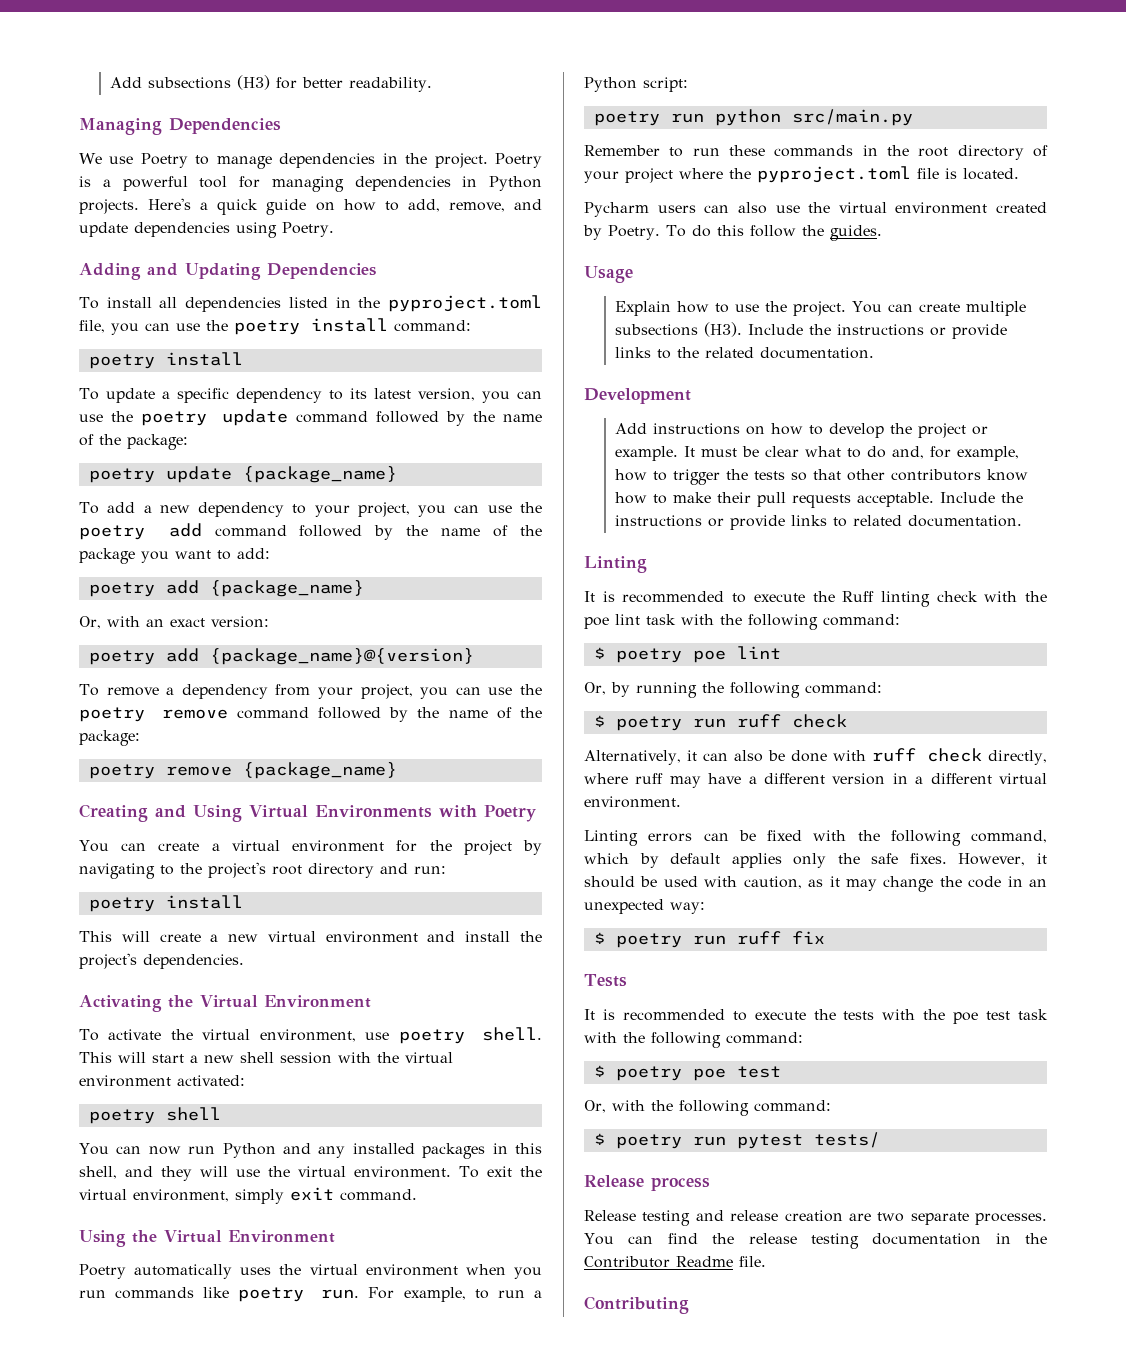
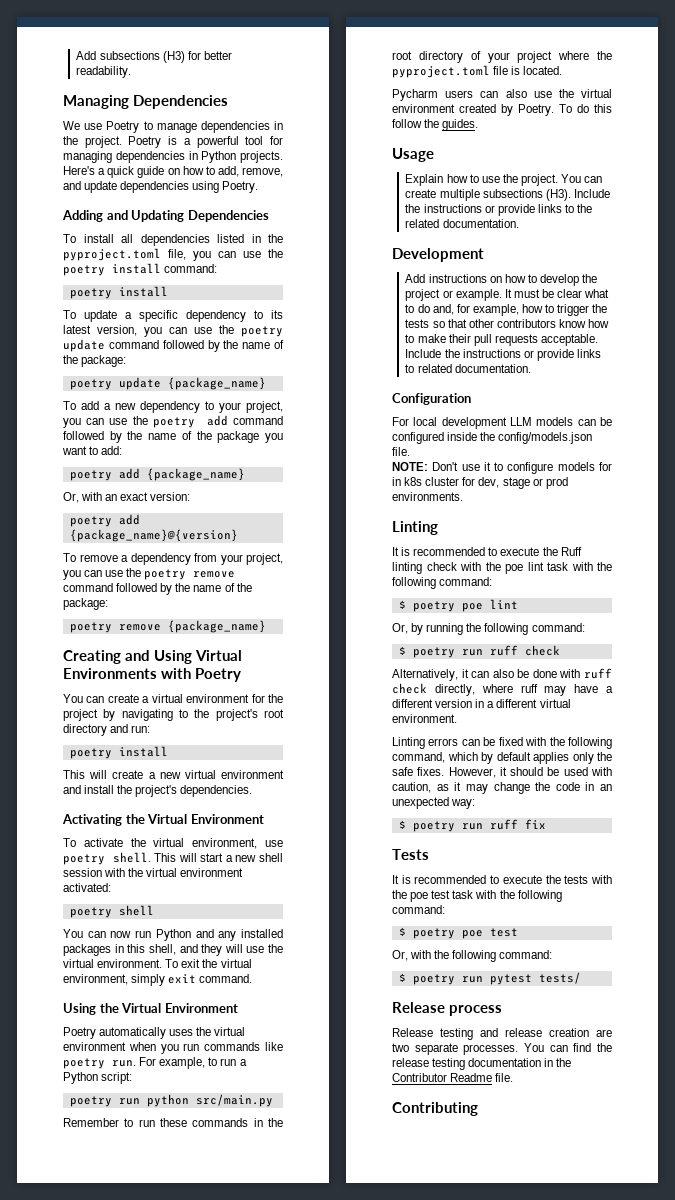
+ Configuration
+ For local development LLM models can be configured inside the config/models.json file.
+ NOTE: Don't use it to configure models for in k8s cluster for dev, stage or prod environments.

